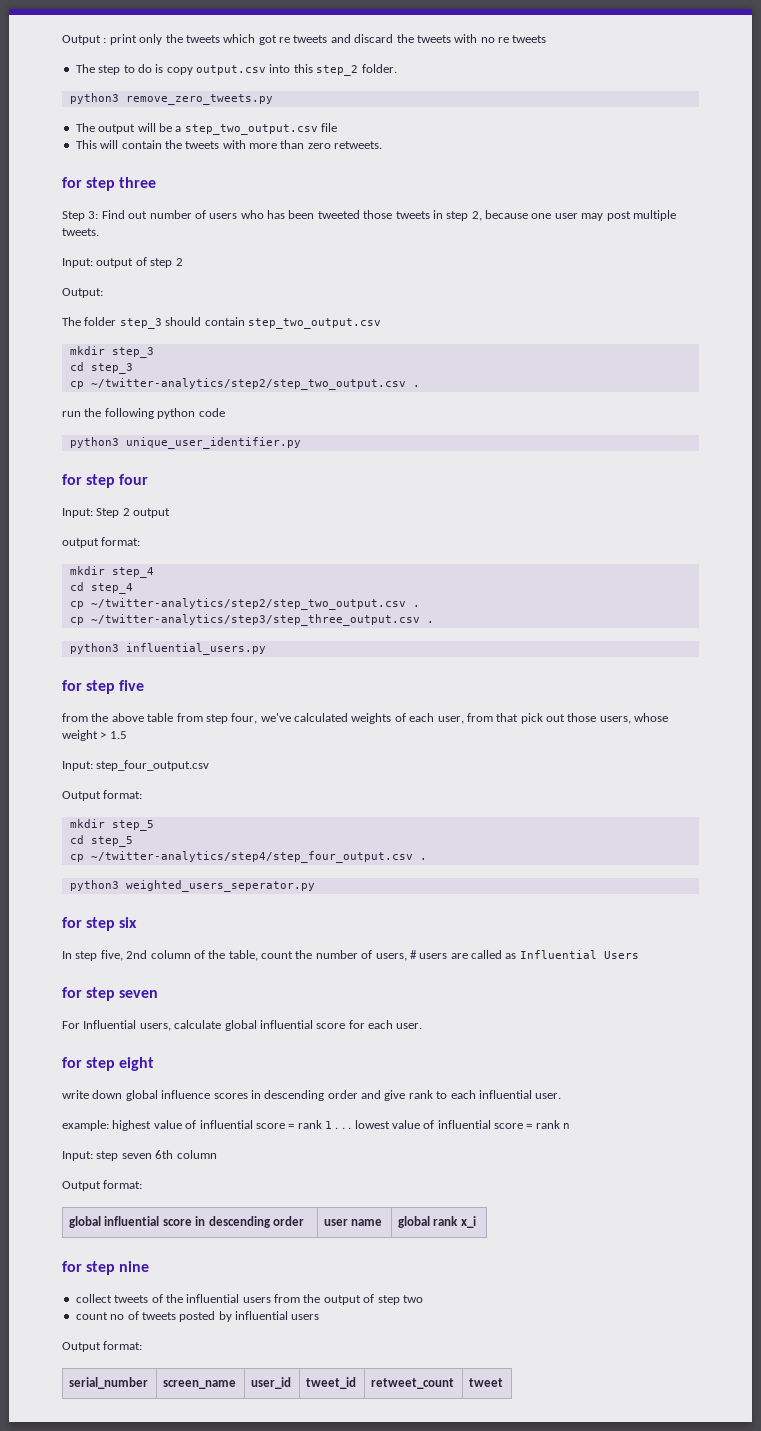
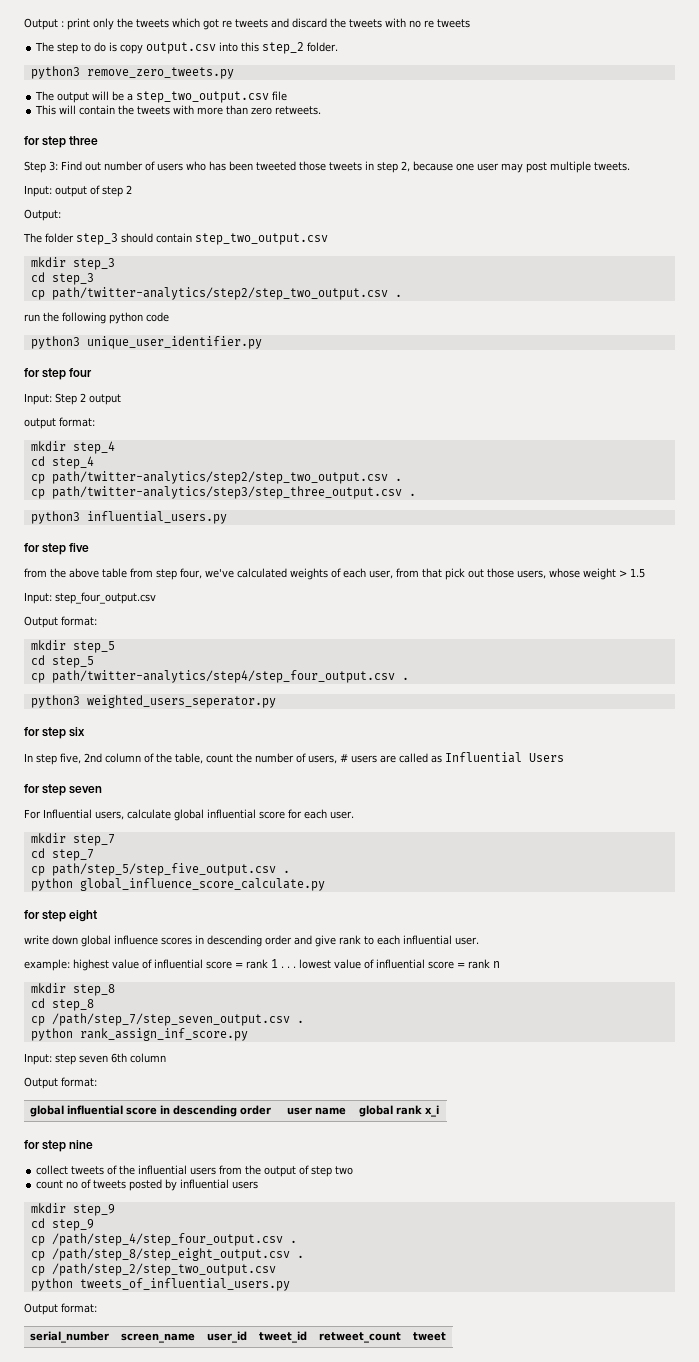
  cd step_3
- cp ~/twitter-analytics/step2/step_two_output.csv .
+ cp path/twitter-analytics/step2/step_two_output.csv .
  cd step_4
- cp ~/twitter-analytics/step2/step_two_output.csv .
- cp ~/twitter-analytics/step3/step_three_output.csv .
+ cp path/twitter-analytics/step2/step_two_output.csv .
+ cp path/twitter-analytics/step3/step_three_output.csv .
- cp ~/twitter-analytics/step4/step_four_output.csv .
+ cp path/twitter-analytics/step4/step_four_output.csv .
+ mkdir step_7
+ cd step_7
+ cp path/step_5/step_five_output.csv .
+ python global_influence_score_calculate.py
+ mkdir step_8
+ cd step_8
+ cp /path/step_7/step_seven_output.csv .
+ python rank_assign_inf_score.py
+ mkdir step_9
+ cd step_9
+ cp /path/step_4/step_four_output.csv .
+ cp /path/step_8/step_eight_output.csv .
+ cp /path/step_2/step_two_output.csv
+ python tweets_of_influential_users.py

